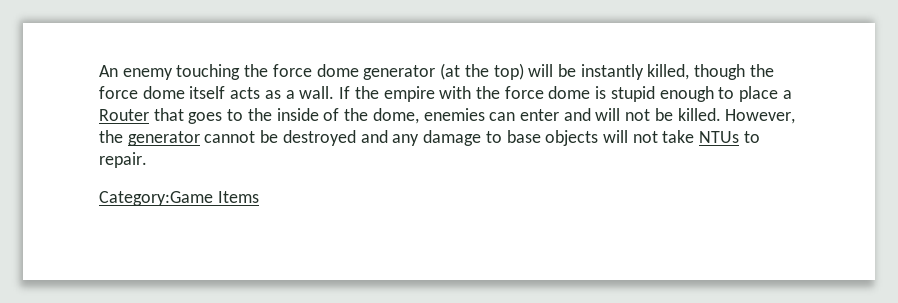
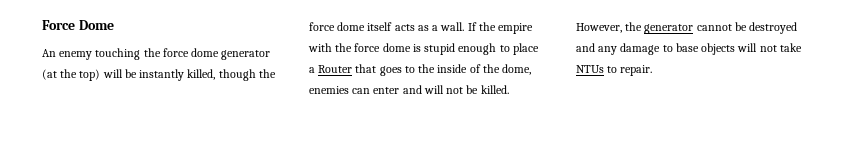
+ Force Dome
- Category:Game Items

